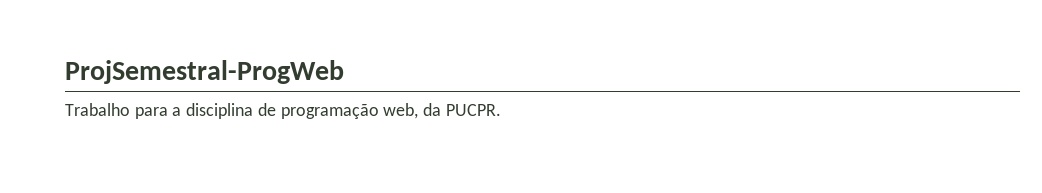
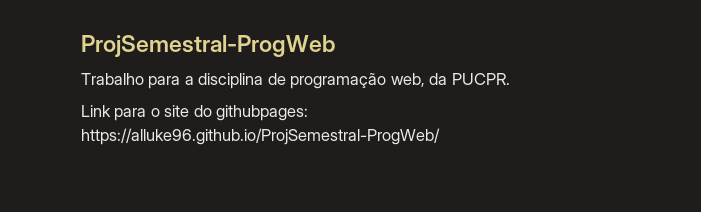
+ Link para o site do githubpages: https://alluke96.github.io/ProjSemestral-ProgWeb/

